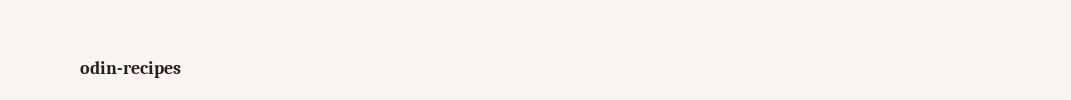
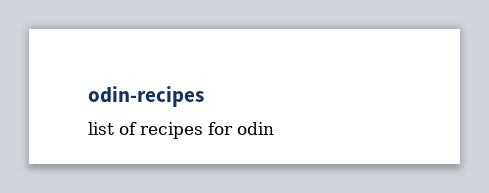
+ list of recipes for odin

